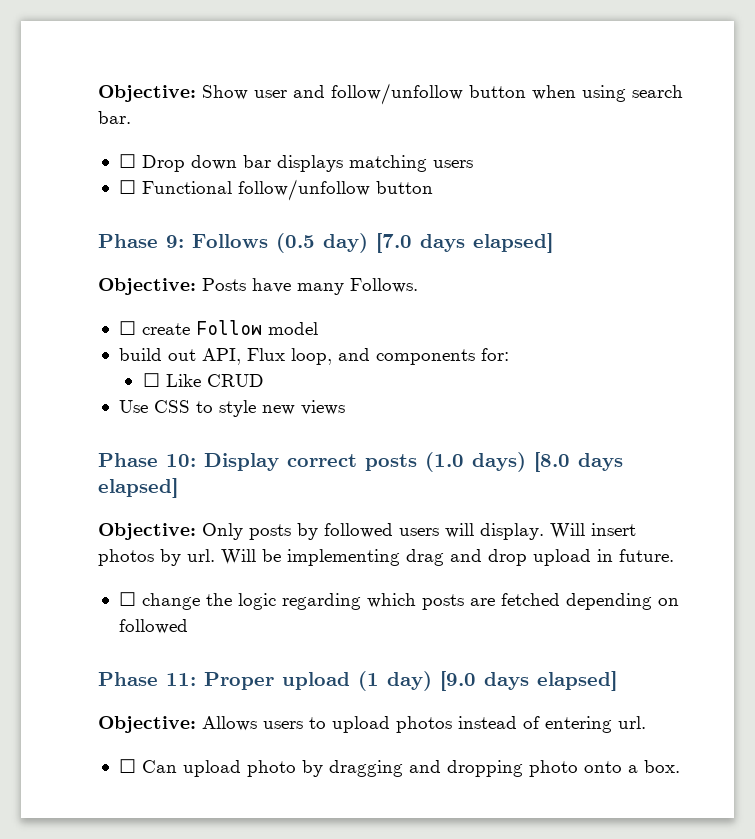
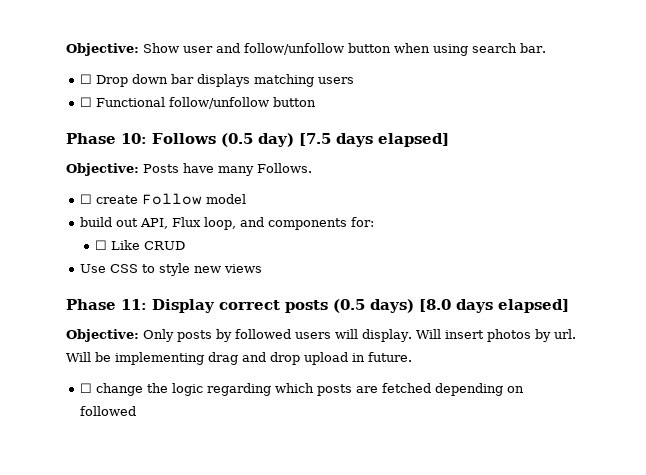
- Phase 9: Follows (0.5 day) [7.0 days elapsed]
+ Phase 10: Follows (0.5 day) [7.5 days elapsed]
- Phase 10: Display correct posts (1.0 days) [8.0 days elapsed]
+ Phase 11: Display correct posts (0.5 days) [8.0 days elapsed]
- Phase 11: Proper upload (1 day) [9.0 days elapsed]
- Objective: Allows users to upload photos instead of entering url.
- ☐ Can upload photo by dragging and dropping photo onto a box.

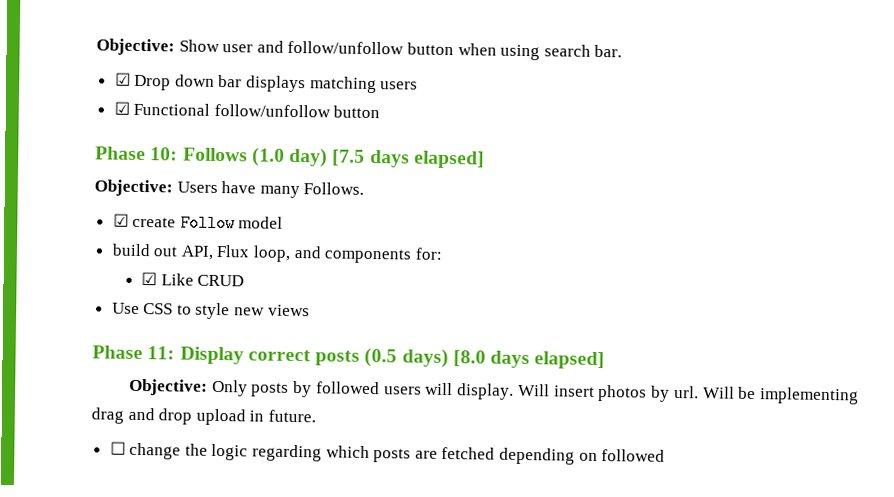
- ☐ Drop down bar displays matching users
+ ☑ Drop down bar displays matching users
- ☐ Functional follow/unfollow button
+ ☑ Functional follow/unfollow button
- Phase 10: Follows (0.5 day) [7.5 days elapsed]
+ Phase 10: Follows (1.0 day) [7.5 days elapsed]
- Objective: Posts have many Follows.
+ Objective: Users have many Follows.
- ☐ create Follow model
+ ☑ create Follow model
- ☐ Like CRUD
+ ☑ Like CRUD

